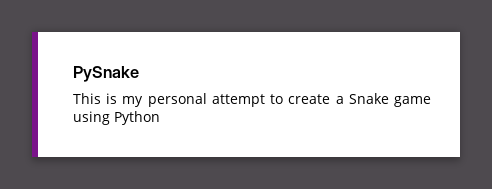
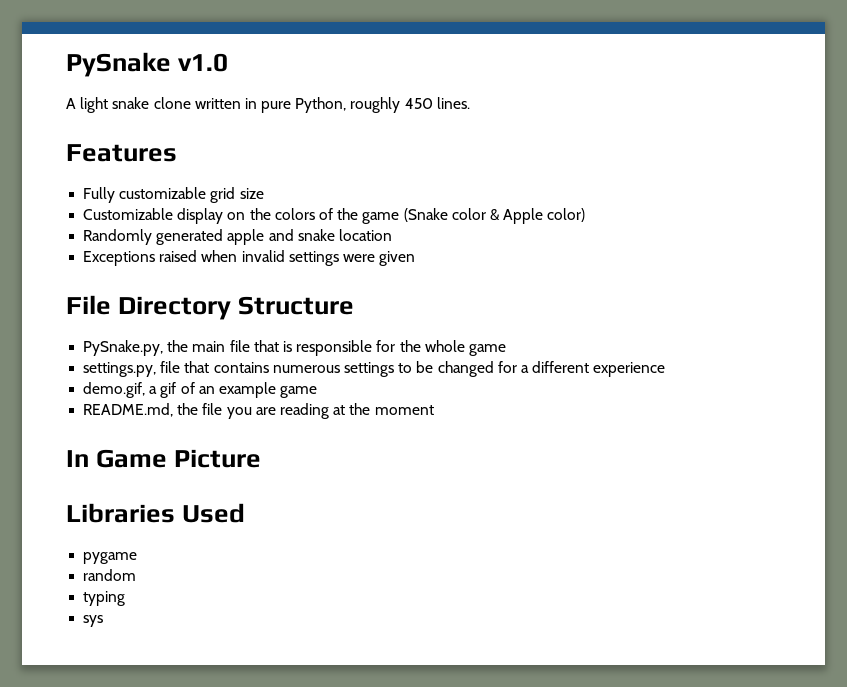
- PySnake
- This is my personal attempt to create a Snake game using Python
+ PySnake v1.0
+ A light snake clone written in pure Python, roughly 450 lines.
+ Features
+ Fully customizable grid size
+ Customizable display on the colors of the game (Snake color & Apple color)
+ Randomly generated apple and snake location
+ Exceptions raised when invalid settings were given
+ File Directory Structure
+ PySnake.py, the main file that is responsible for the whole game
+ settings.py, file that contains numerous settings to be changed for a different experience
+ demo.gif, a gif of an example game
+ README.md, the file you are reading at the moment
+ In Game Picture
+ Libraries Used
+ pygame
+ random
+ typing
+ sys

